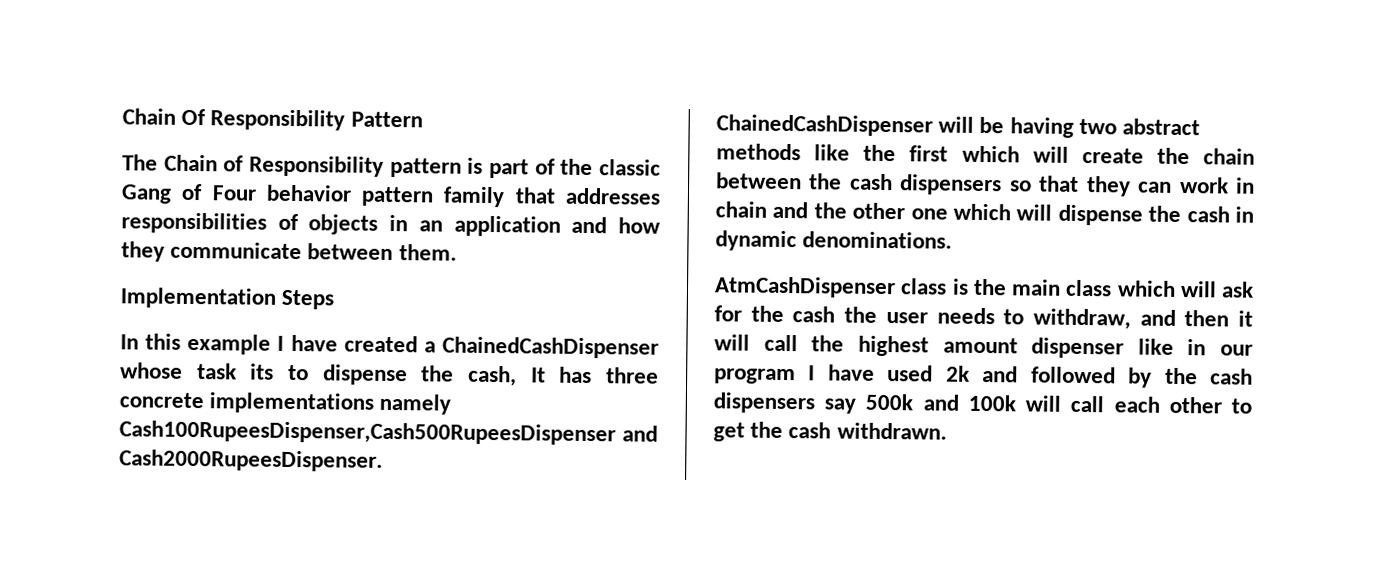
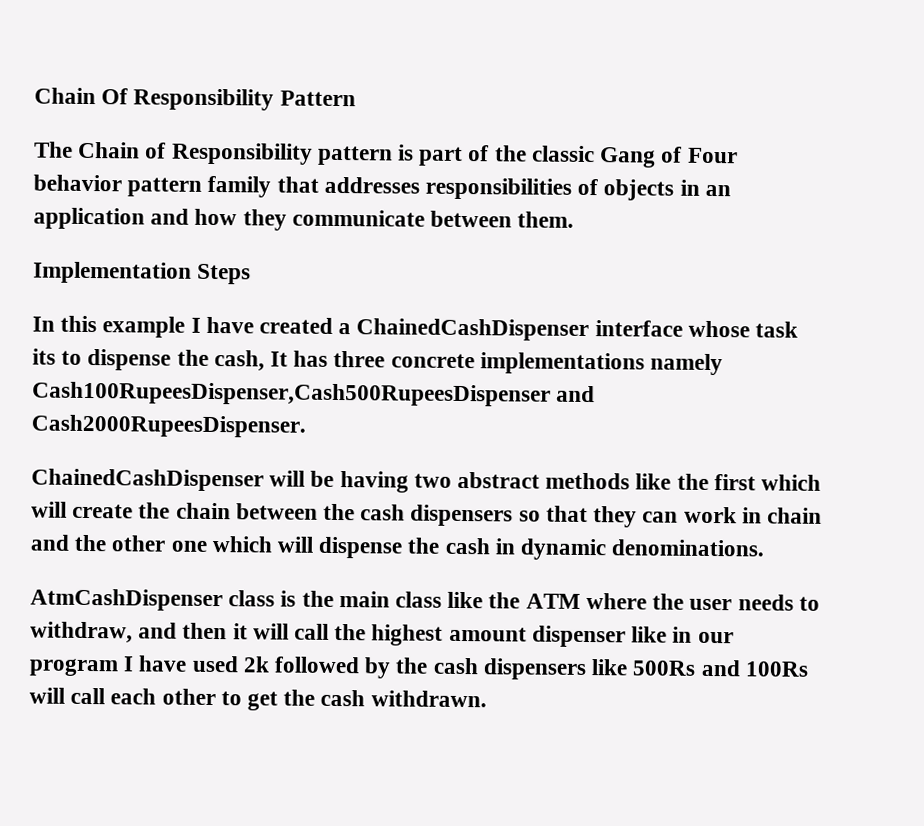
- In this example I have created a ChainedCashDispenser whose task its to dispense the cash, It has three concrete implementations namely Cash100RupeesDispenser,Cash500RupeesDispenser and Cash2000RupeesDispenser.
+ In this example I have created a ChainedCashDispenser interface whose task its to dispense the cash, It has three concrete implementations namely Cash100RupeesDispenser,Cash500RupeesDispenser and Cash2000RupeesDispenser.
- AtmCashDispenser class is the main class which will ask for the cash the user needs to withdraw, and then it will call the highest amount dispenser like in our program I have used 2k and followed by the cash dispensers say 500k and 100k will call each other to get the cash withdrawn.
+ AtmCashDispenser class is the main class like the ATM where the user needs to withdraw, and then it will call the highest amount dispenser like in our program I have used 2k followed by the cash dispensers like 500Rs and 100Rs will call each other to get the cash withdrawn.

